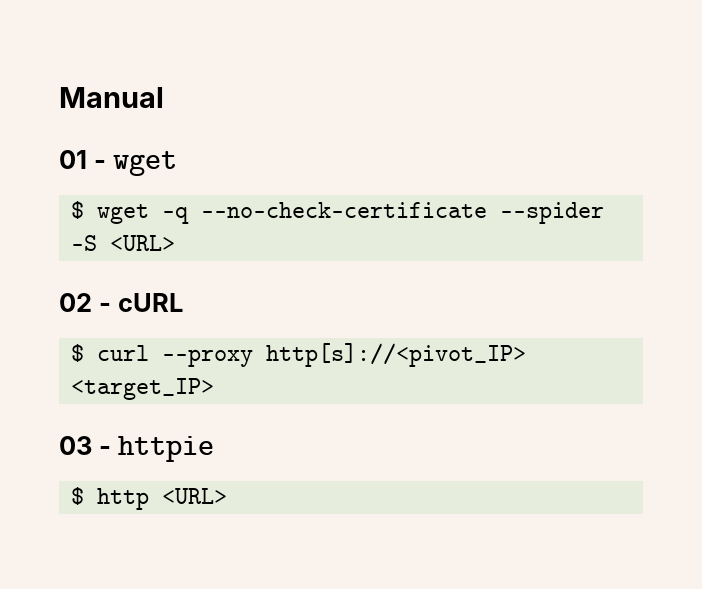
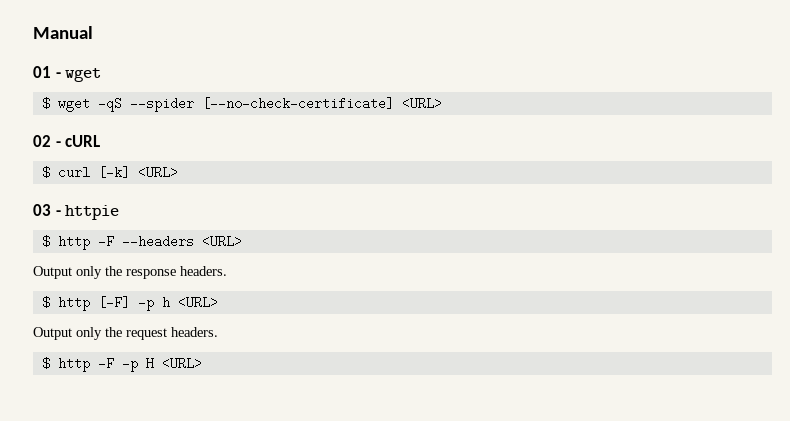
- $ wget -q --no-check-certificate --spider -S <URL>
+ $ wget -qS --spider [--no-check-certificate] <URL>
- $ curl --proxy http[s]://<pivot_IP> <target_IP>
+ $ curl [-k] <URL>
- $ http <URL>
+ $ http -F --headers <URL>
+ Output only the response headers.
+ $ http [-F] -p h <URL>
+ Output only the request headers.
+ $ http -F -p H <URL>

